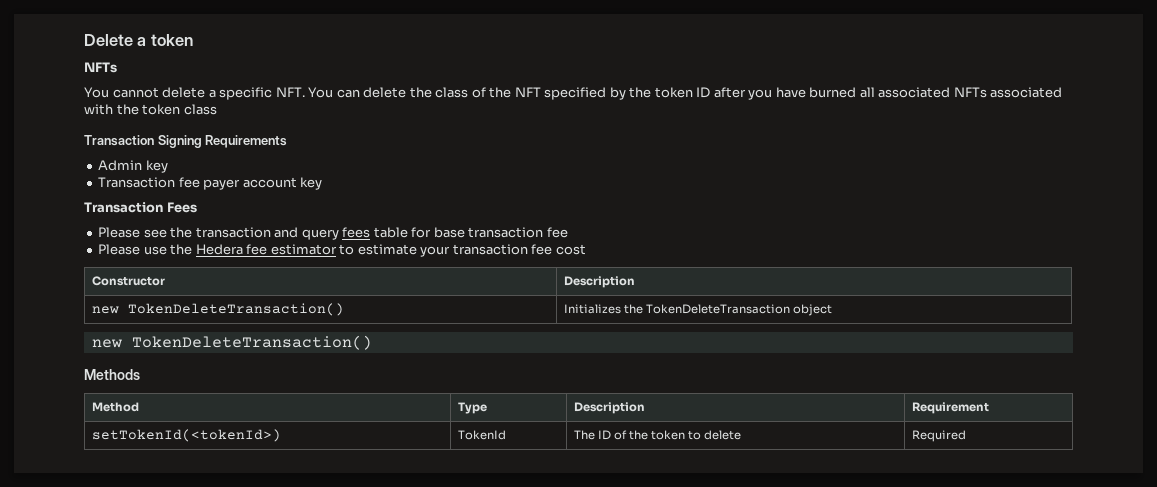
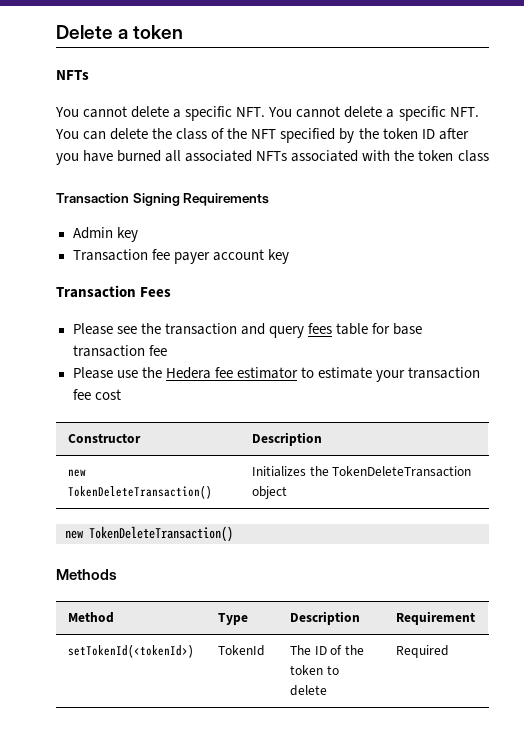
- You cannot delete a specific NFT. You can delete the class of the NFT specified by the token ID after you have burned all associated NFTs associated with the token class
+ You cannot delete a specific NFT. You cannot delete a specific NFT. You can delete the class of the NFT specified by the token ID after you have burned all associated NFTs associated with the token class

